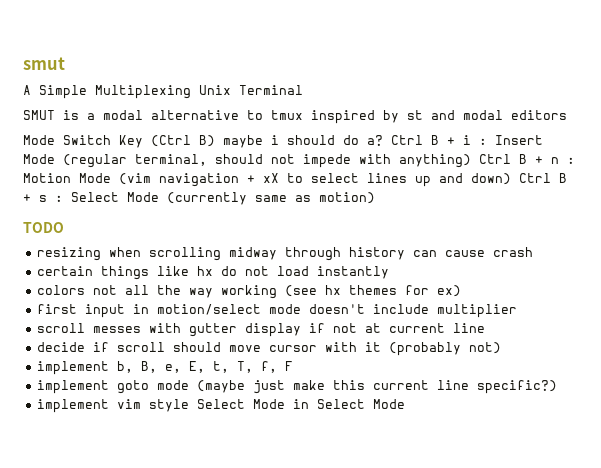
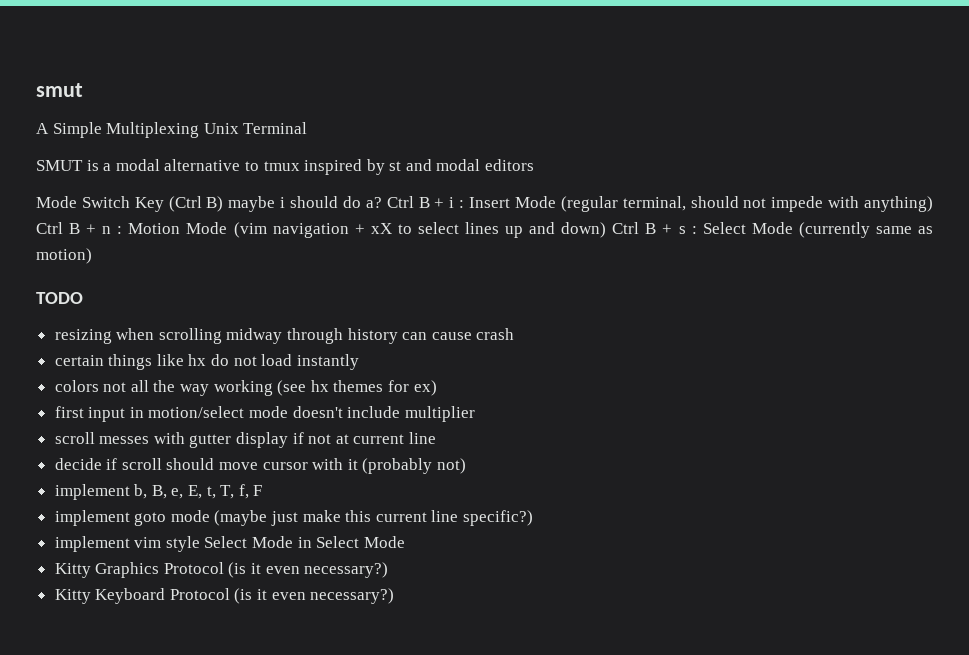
+ Kitty Graphics Protocol (is it even necessary?)
+ Kitty Keyboard Protocol (is it even necessary?)

